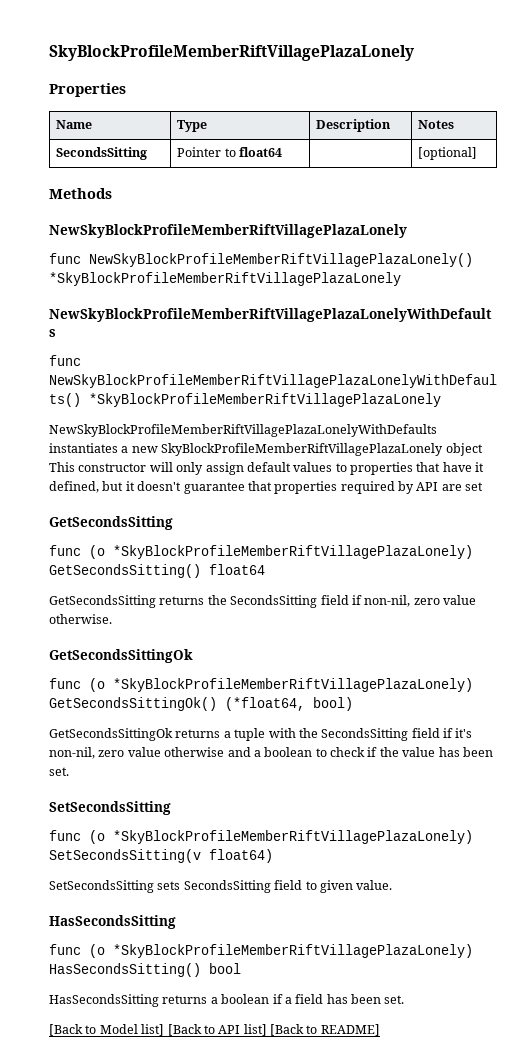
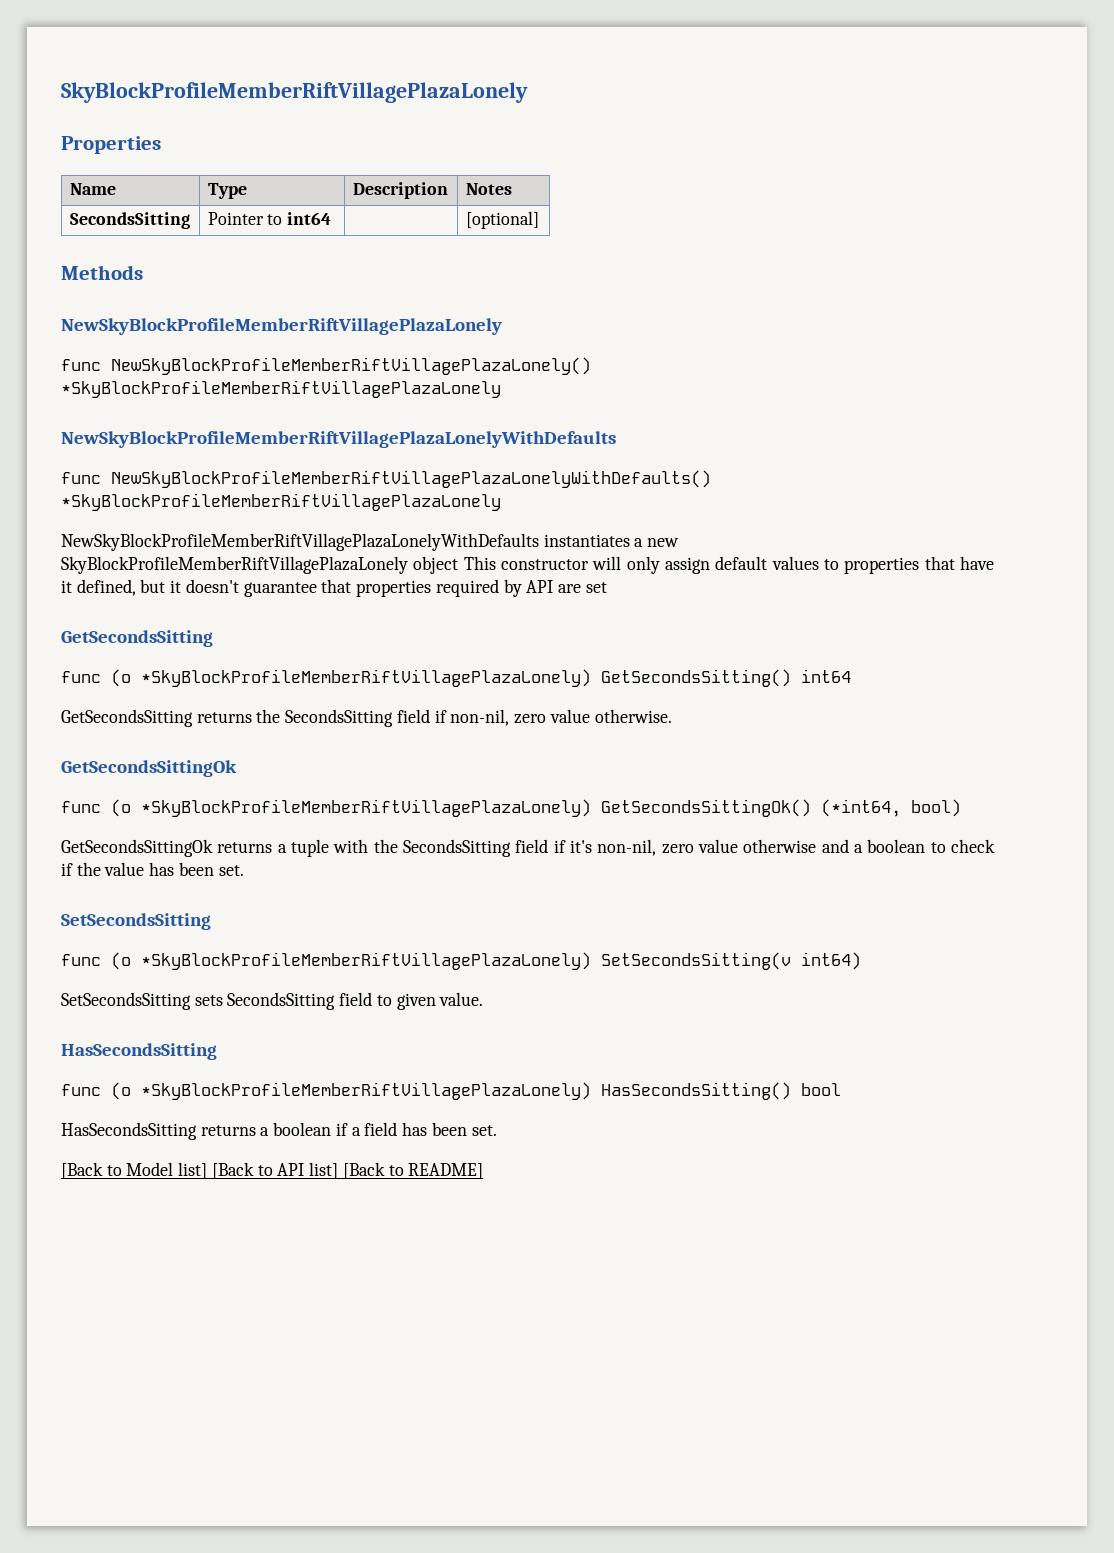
- SecondsSitting | Pointer to float64 | | [optional]
+ SecondsSitting | Pointer to int64 | | [optional]
- func (o *SkyBlockProfileMemberRiftVillagePlazaLonely) GetSecondsSitting() float64
+ func (o *SkyBlockProfileMemberRiftVillagePlazaLonely) GetSecondsSitting() int64
- func (o *SkyBlockProfileMemberRiftVillagePlazaLonely) GetSecondsSittingOk() (*float64, bool)
+ func (o *SkyBlockProfileMemberRiftVillagePlazaLonely) GetSecondsSittingOk() (*int64, bool)
- func (o *SkyBlockProfileMemberRiftVillagePlazaLonely) SetSecondsSitting(v float64)
+ func (o *SkyBlockProfileMemberRiftVillagePlazaLonely) SetSecondsSitting(v int64)

